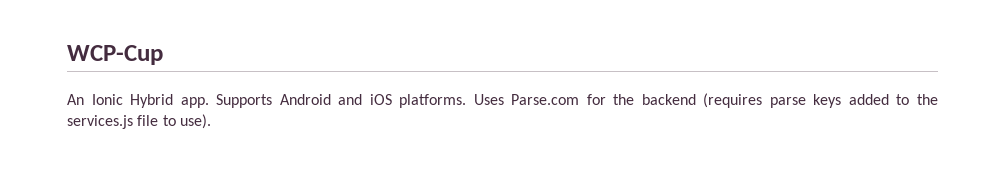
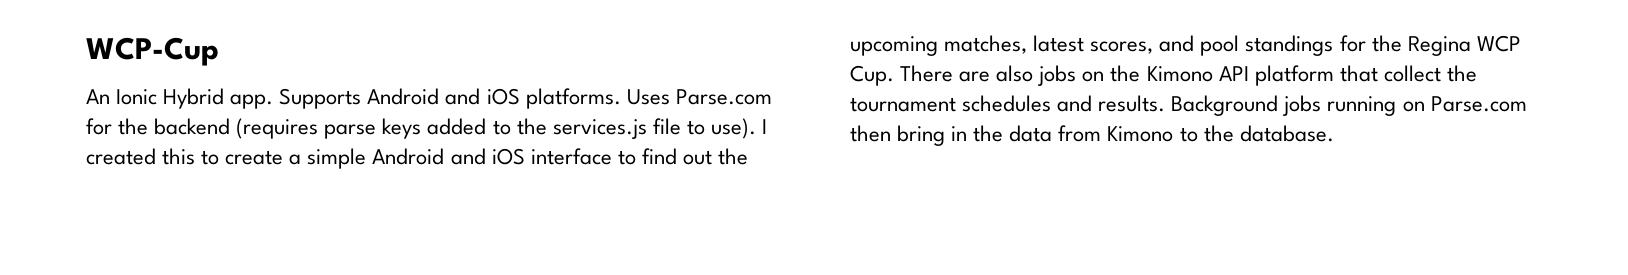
+ I created this to create a simple Android and iOS interface to find out the upcoming matches, latest scores, and pool standings for the Regina WCP Cup. There are also jobs on the Kimono API platform that collect the tournament schedules and results. Background jobs running on Parse.com then bring in the data from Kimono to the database.

